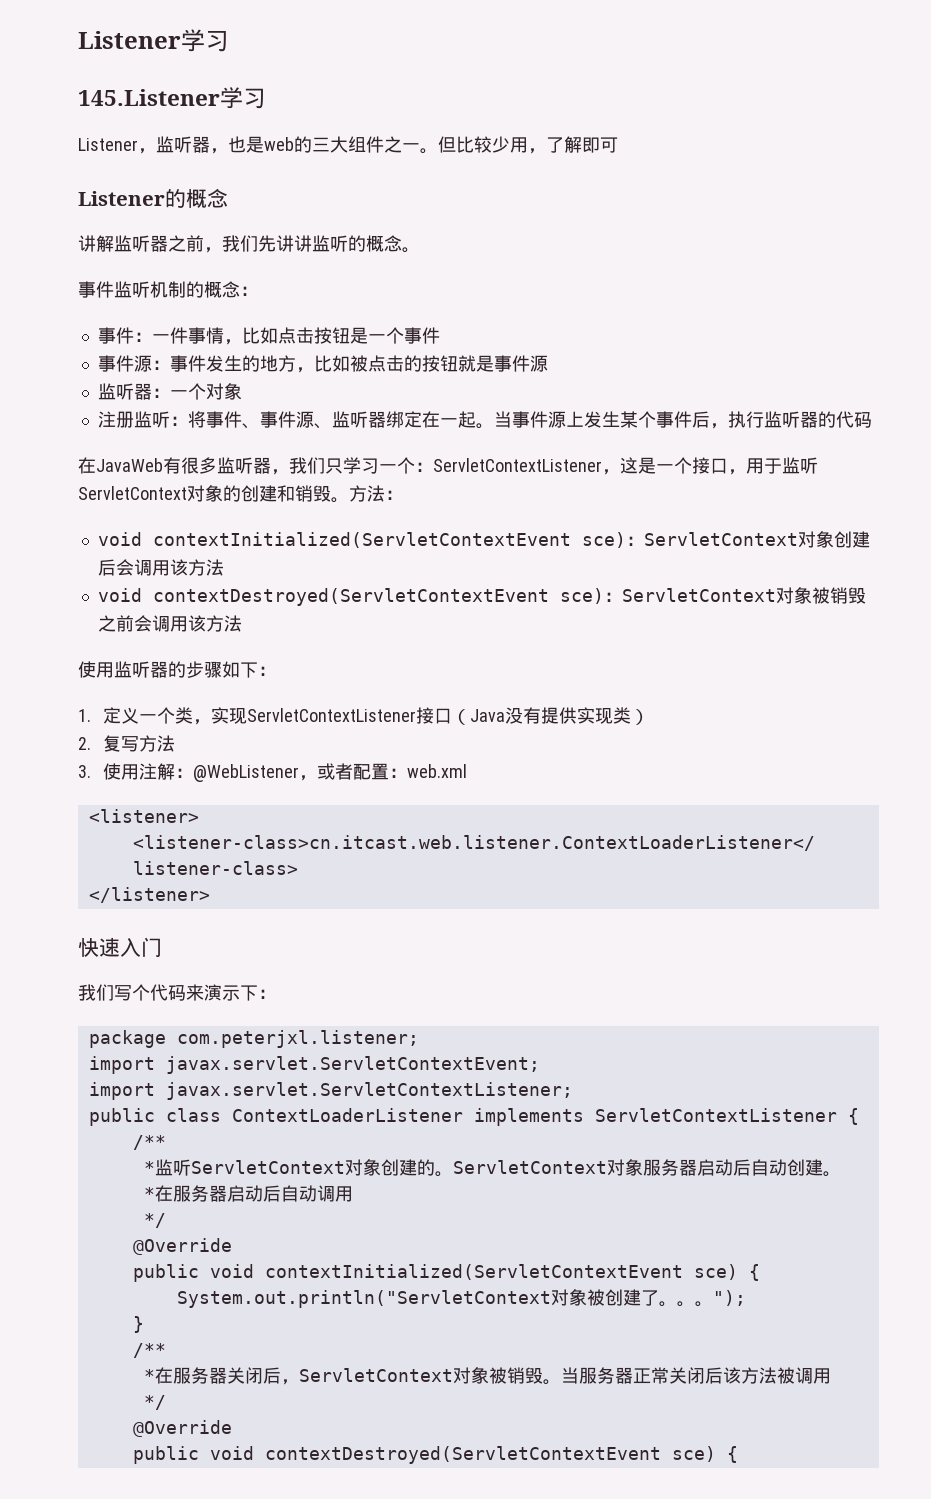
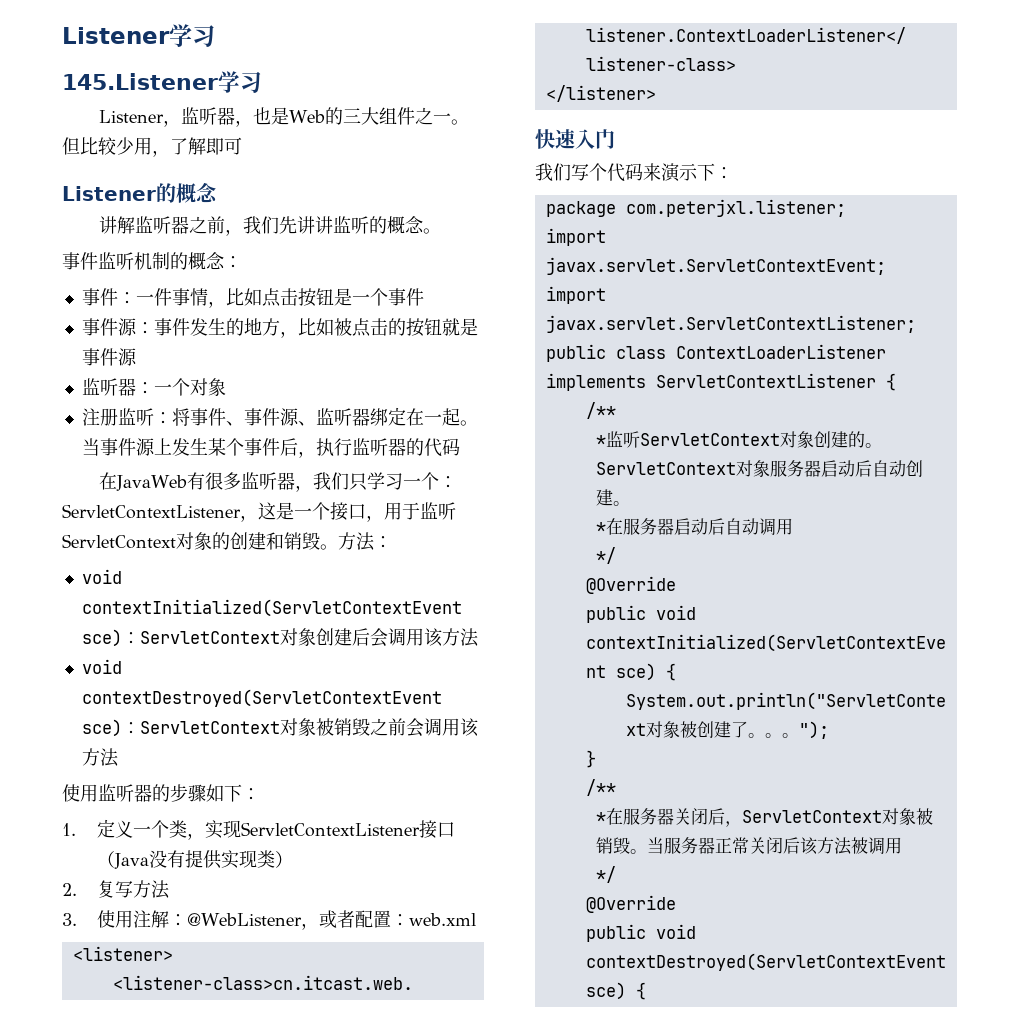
- Listener，监听器，也是web的三大组件之一。
+ Listener，监听器，也是Web的三大组件之一。

